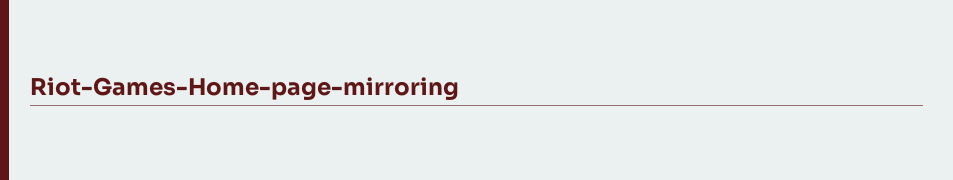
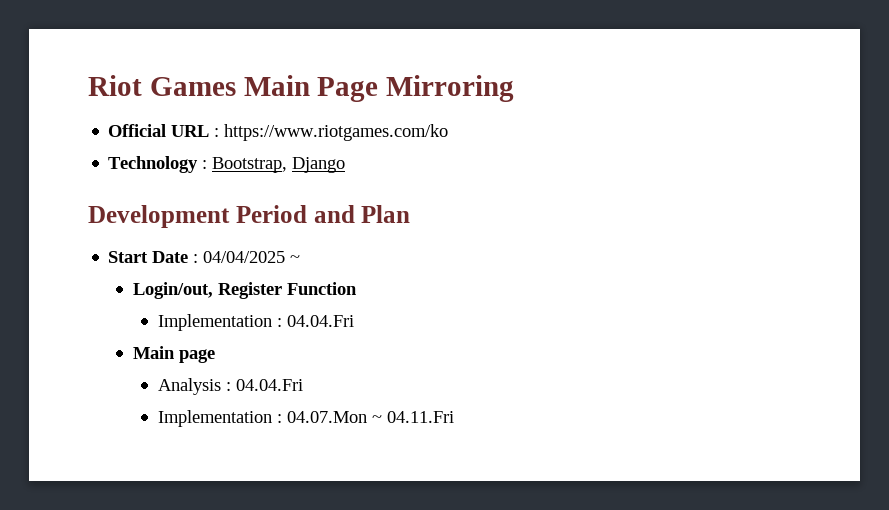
- Riot-Games-Home-page-mirroring
+ Riot Games Main Page Mirroring
+ Official URL : https://www.riotgames.com/ko
+ Technology : Bootstrap, Django
+ Development Period and Plan
+ Start Date : 04/04/2025 ~
+ Login/out, Register Function
+ Implementation : 04.04.Fri
+ Main page
+ Analysis : 04.04.Fri
+ Implementation : 04.07.Mon ~ 04.11.Fri

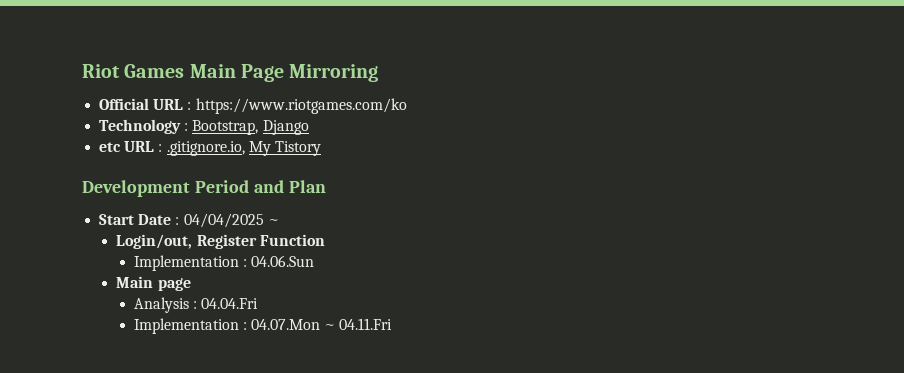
+ etc URL : .gitignore.io, My Tistory
- Implementation : 04.04.Fri
+ Implementation : 04.06.Sun

